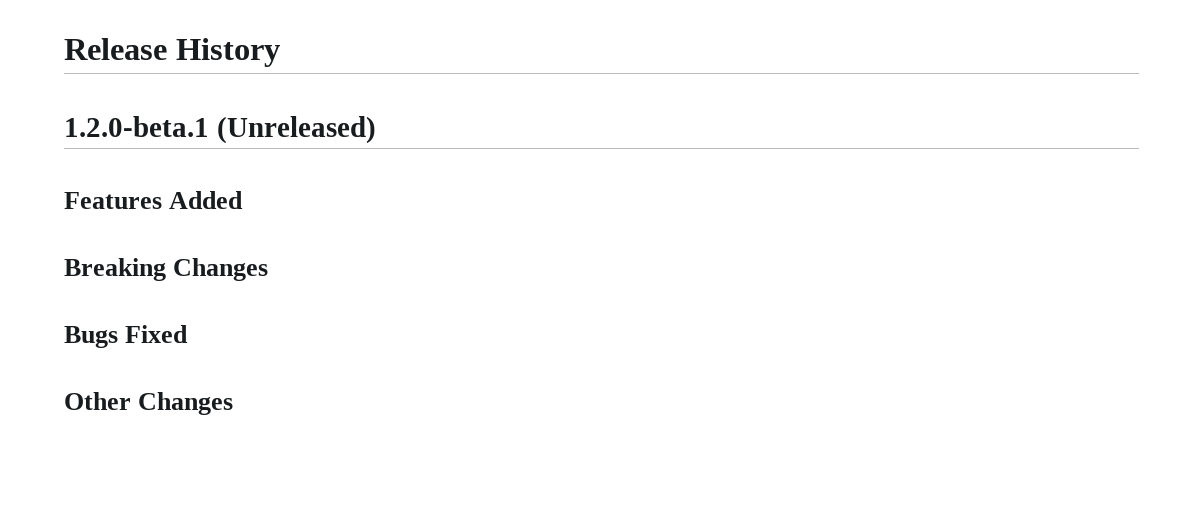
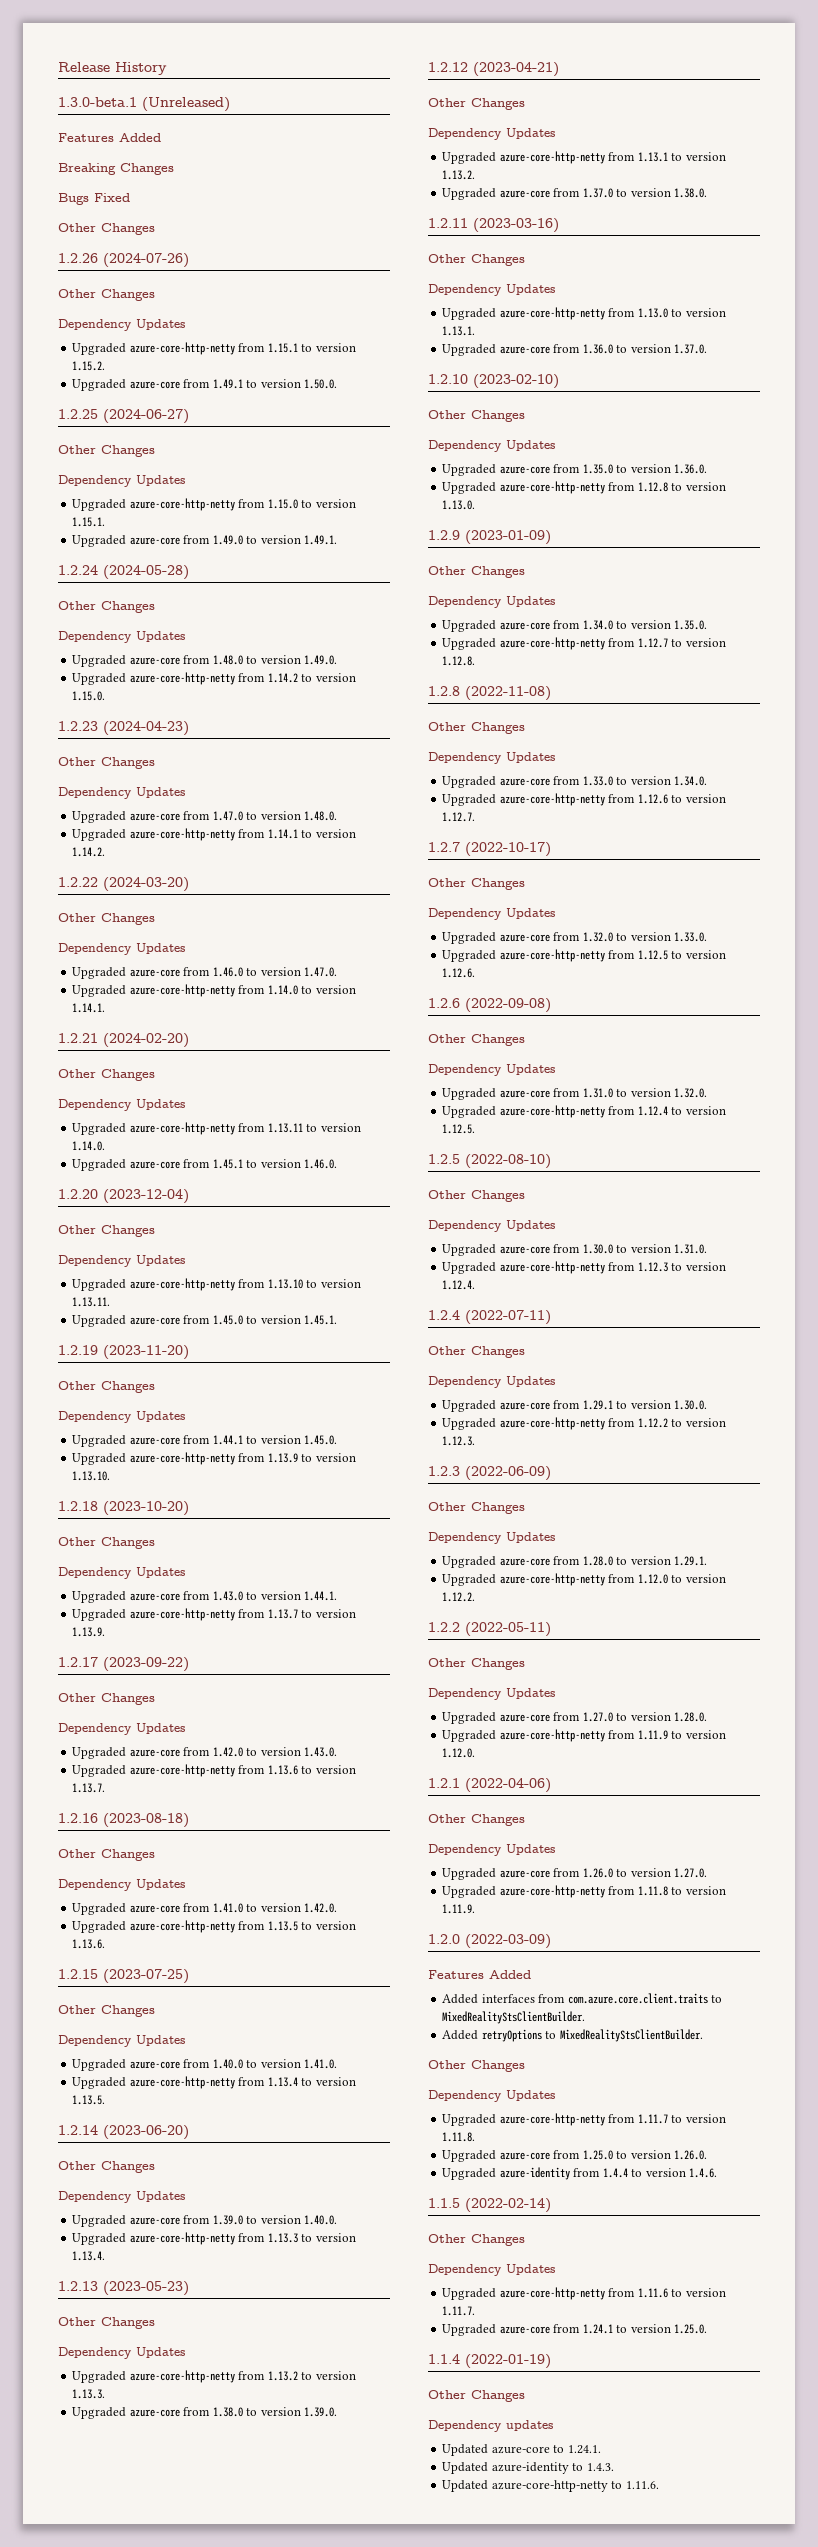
- 1.2.0-beta.1 (Unreleased)
+ 1.3.0-beta.1 (Unreleased)
+ 1.2.26 (2024-07-26)
+ Other Changes
+ Dependency Updates
+ Upgraded azure-core-http-netty from 1.15.1 to version 1.15.2.
+ Upgraded azure-core from 1.49.1 to version 1.50.0.
+ 1.2.25 (2024-06-27)
+ Other Changes
+ Dependency Updates
+ Upgraded azure-core-http-netty from 1.15.0 to version 1.15.1.
+ Upgraded azure-core from 1.49.0 to version 1.49.1.
+ 1.2.24 (2024-05-28)
+ Other Changes
+ Dependency Updates
+ Upgraded azure-core from 1.48.0 to version 1.49.0.
+ Upgraded azure-core-http-netty from 1.14.2 to version 1.15.0.
+ 1.2.23 (2024-04-23)
+ Other Changes
+ Dependency Updates
+ Upgraded azure-core from 1.47.0 to version 1.48.0.
+ Upgraded azure-core-http-netty from 1.14.1 to version 1.14.2.
+ 1.2.22 (2024-03-20)
+ Other Changes
+ Dependency Updates
+ Upgraded azure-core from 1.46.0 to version 1.47.0.
+ Upgraded azure-core-http-netty from 1.14.0 to version 1.14.1.
+ 1.2.21 (2024-02-20)
+ Other Changes
+ Dependency Updates
+ Upgraded azure-core-http-netty from 1.13.11 to version 1.14.0.
+ Upgraded azure-core from 1.45.1 to version 1.46.0.
+ 1.2.20 (2023-12-04)
+ Other Changes
+ Dependency Updates
+ Upgraded azure-core-http-netty from 1.13.10 to version 1.13.11.
+ Upgraded azure-core from 1.45.0 to version 1.45.1.
+ 1.2.19 (2023-11-20)
+ Other Changes
+ Dependency Updates
+ Upgraded azure-core from 1.44.1 to version 1.45.0.
+ Upgraded azure-core-http-netty from 1.13.9 to version 1.13.10.
+ 1.2.18 (2023-10-20)
+ Other Changes
+ Dependency Updates
+ Upgraded azure-core from 1.43.0 to version 1.44.1.
+ Upgraded azure-core-http-netty from 1.13.7 to version 1.13.9.
+ 1.2.17 (2023-09-22)
+ Other Changes
+ Dependency Updates
+ Upgraded azure-core from 1.42.0 to version 1.43.0.
+ Upgraded azure-core-http-netty from 1.13.6 to version 1.13.7.
+ 1.2.16 (2023-08-18)
+ Other Changes
+ Dependency Updates
+ Upgraded azure-core from 1.41.0 to version 1.42.0.
+ Upgraded azure-core-http-netty from 1.13.5 to version 1.13.6.
+ 1.2.15 (2023-07-25)
+ Other Changes
+ Dependency Updates
+ Upgraded azure-core from 1.40.0 to version 1.41.0.
+ Upgraded azure-core-http-netty from 1.13.4 to version 1.13.5.
+ 1.2.14 (2023-06-20)
+ Other Changes
+ Dependency Updates
+ Upgraded azure-core from 1.39.0 to version 1.40.0.
+ Upgraded azure-core-http-netty from 1.13.3 to version 1.13.4.
+ 1.2.13 (2023-05-23)
+ Other Changes
+ Dependency Updates
+ Upgraded azure-core-http-netty from 1.13.2 to version 1.13.3.
+ Upgraded azure-core from 1.38.0 to version 1.39.0.
+ 1.2.12 (2023-04-21)
+ Other Changes
+ Dependency Updates
+ Upgraded azure-core-http-netty from 1.13.1 to version 1.13.2.
+ Upgraded azure-core from 1.37.0 to version 1.38.0.
+ 1.2.11 (2023-03-16)
+ Other Changes
+ Dependency Updates
+ Upgraded azure-core-http-netty from 1.13.0 to version 1.13.1.
+ Upgraded azure-core from 1.36.0 to version 1.37.0.
+ 1.2.10 (2023-02-10)
+ Other Changes
+ Dependency Updates
+ Upgraded azure-core from 1.35.0 to version 1.36.0.
+ Upgraded azure-core-http-netty from 1.12.8 to version 1.13.0.
+ 1.2.9 (2023-01-09)
+ Other Changes
+ Dependency Updates
+ Upgraded azure-core from 1.34.0 to version 1.35.0.
+ Upgraded azure-core-http-netty from 1.12.7 to version 1.12.8.
+ 1.2.8 (2022-11-08)
+ Other Changes
+ Dependency Updates
+ Upgraded azure-core from 1.33.0 to version 1.34.0.
+ Upgraded azure-core-http-netty from 1.12.6 to version 1.12.7.
+ 1.2.7 (2022-10-17)
+ Other Changes
+ Dependency Updates
+ Upgraded azure-core from 1.32.0 to version 1.33.0.
+ Upgraded azure-core-http-netty from 1.12.5 to version 1.12.6.
+ 1.2.6 (2022-09-08)
+ Other Changes
+ Dependency Updates
+ Upgraded azure-core from 1.31.0 to version 1.32.0.
+ Upgraded azure-core-http-netty from 1.12.4 to version 1.12.5.
+ 1.2.5 (2022-08-10)
+ Other Changes
+ Dependency Updates
+ Upgraded azure-core from 1.30.0 to version 1.31.0.
+ Upgraded azure-core-http-netty from 1.12.3 to version 1.12.4.
+ 1.2.4 (2022-07-11)
+ Other Changes
+ Dependency Updates
+ Upgraded azure-core from 1.29.1 to version 1.30.0.
+ Upgraded azure-core-http-netty from 1.12.2 to version 1.12.3.
+ 1.2.3 (2022-06-09)
+ Other Changes
+ Dependency Updates
+ Upgraded azure-core from 1.28.0 to version 1.29.1.
+ Upgraded azure-core-http-netty from 1.12.0 to version 1.12.2.
+ 1.2.2 (2022-05-11)
+ Other Changes
+ Dependency Updates
+ Upgraded azure-core from 1.27.0 to version 1.28.0.
+ Upgraded azure-core-http-netty from 1.11.9 to version 1.12.0.
+ 1.2.1 (2022-04-06)
+ Other Changes
+ Dependency Updates
+ Upgraded azure-core from 1.26.0 to version 1.27.0.
+ Upgraded azure-core-http-netty from 1.11.8 to version 1.11.9.
+ 1.2.0 (2022-03-09)
+ Features Added
+ Added interfaces from com.azure.core.client.traits to MixedRealityStsClientBuilder.
+ Added retryOptions to MixedRealityStsClientBuilder.
+ Other Changes
+ Dependency Updates
+ Upgraded azure-core-http-netty from 1.11.7 to version 1.11.8.
+ Upgraded azure-core from 1.25.0 to version 1.26.0.
+ Upgraded azure-identity from 1.4.4 to version 1.4.6.
+ 1.1.5 (2022-02-14)
+ Other Changes
+ Dependency Updates
+ Upgraded azure-core-http-netty from 1.11.6 to version 1.11.7.
+ Upgraded azure-core from 1.24.1 to version 1.25.0.
+ 1.1.4 (2022-01-19)
+ Other Changes
+ Dependency updates
+ Updated azure-core to 1.24.1.
+ Updated azure-identity to 1.4.3.
+ Updated azure-core-http-netty to 1.11.6.

